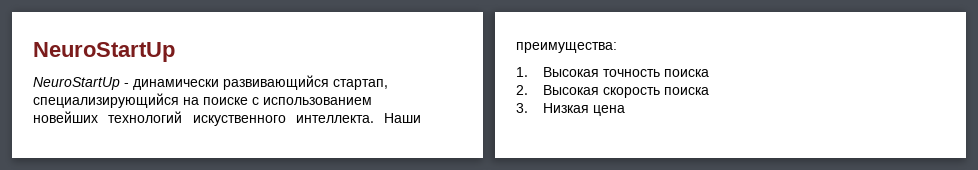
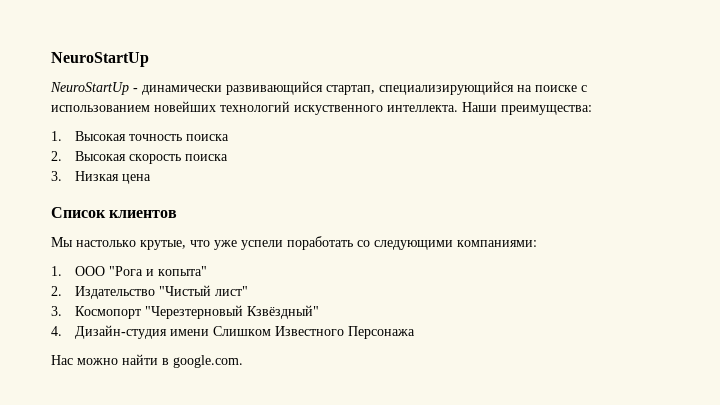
+ Cписок клиентов
+ Мы настолько крутые, что уже успели поработать со следующими компаниями:
+ 1. ООО "Рога и копыта"
+ 2. Издательство "Чистый лист"
+ 3. Космопорт "Черезтерновый Кзвёздный"
+ 4. Дизайн-студия имени Слишком Известного Персонажа
+ Нас можно найти в google.com.

